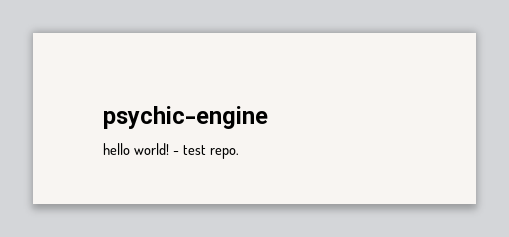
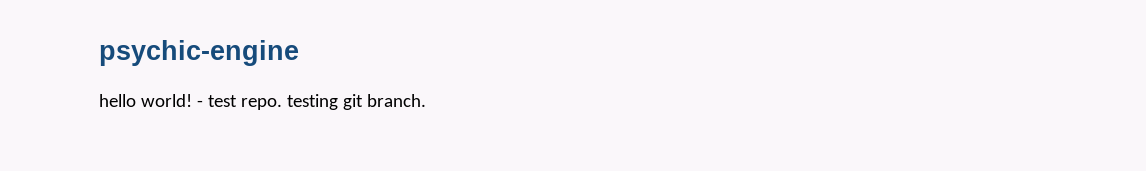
- - test repo.
+ - test repo. testing git branch.

